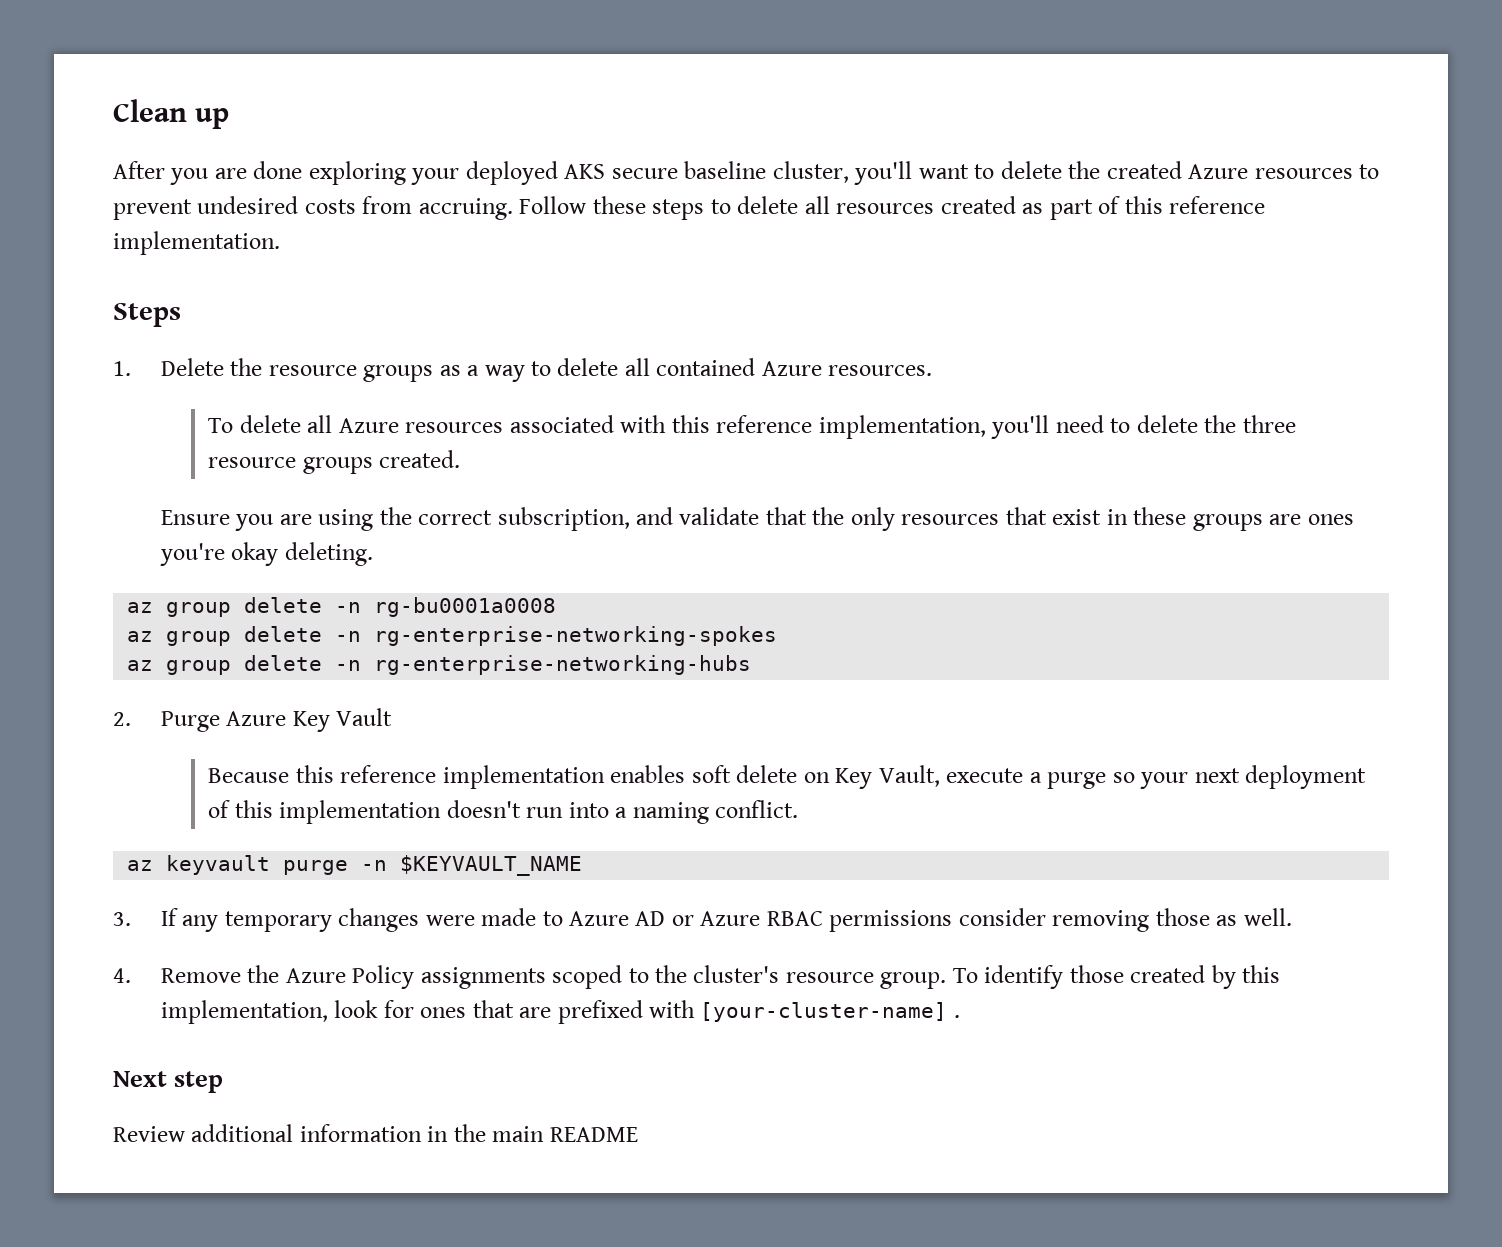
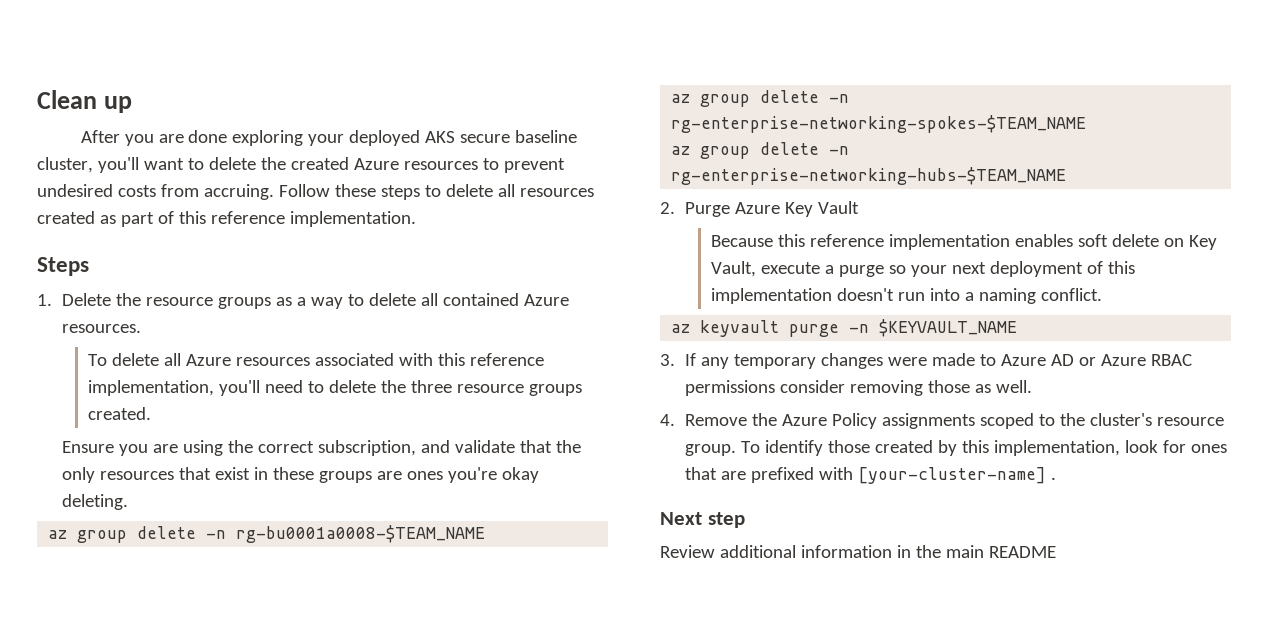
- az group delete -n rg-bu0001a0008
- az group delete -n rg-enterprise-networking-spokes
- az group delete -n rg-enterprise-networking-hubs
+ az group delete -n rg-bu0001a0008-$TEAM_NAME
+ az group delete -n rg-enterprise-networking-spokes-$TEAM_NAME
+ az group delete -n rg-enterprise-networking-hubs-$TEAM_NAME

